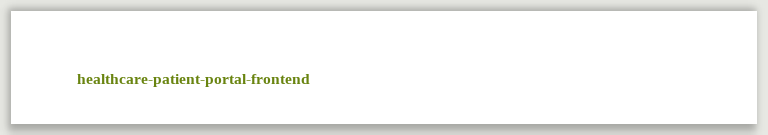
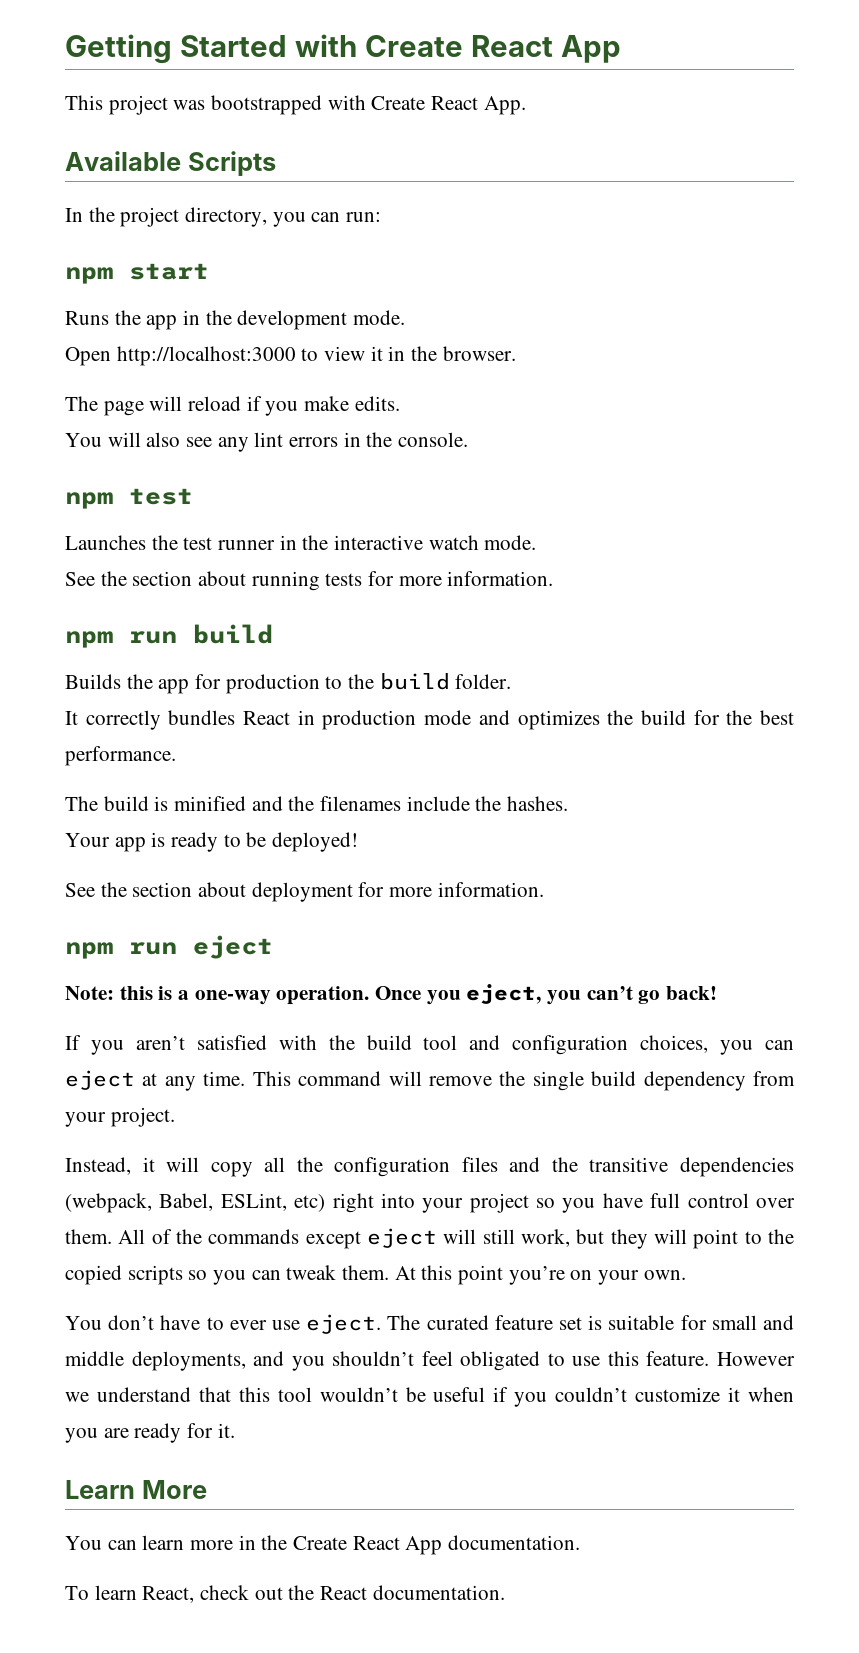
- healthcare-patient-portal-frontend
+ Getting Started with Create React App
+ This project was bootstrapped with Create React App.
+ Available Scripts
+ In the project directory, you can run:
+ npm start
+ Runs the app in the development mode.
+ Open http://localhost:3000 to view it in the browser.
+ The page will reload if you make edits.
+ You will also see any lint errors in the console.
+ npm test
+ Launches the test runner in the interactive watch mode.
+ See the section about running tests for more information.
+ npm run build
+ Builds the app for production to the build folder.
+ It correctly bundles React in production mode and optimizes the build for the best performance.
+ The build is minified and the filenames include the hashes.
+ Your app is ready to be deployed!
+ See the section about deployment for more information.
+ npm run eject
+ Note: this is a one-way operation. Once you eject, you can’t go back!
+ If you aren’t satisfied with the build tool and configuration choices, you can eject at any time. This command will remove the single build dependency from your project.
+ Instead, it will copy all the configuration files and the transitive dependencies (webpack, Babel, ESLint, etc) right into your project so you have full control over them. All of the commands except eject will still work, but they will point to the copied scripts so you can tweak them. At this point you’re on your own.
+ You don’t have to ever use eject. The curated feature set is suitable for small and middle deployments, and you shouldn’t feel obligated to use this feature. However we understand that this tool wouldn’t be useful if you couldn’t customize it when you are ready for it.
+ Learn More
+ You can learn more in the Create React App documentation.
+ To learn React, check out the React documentation.

